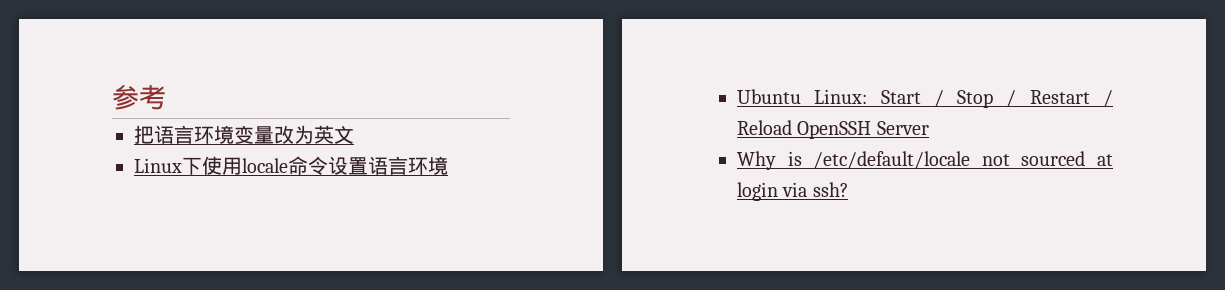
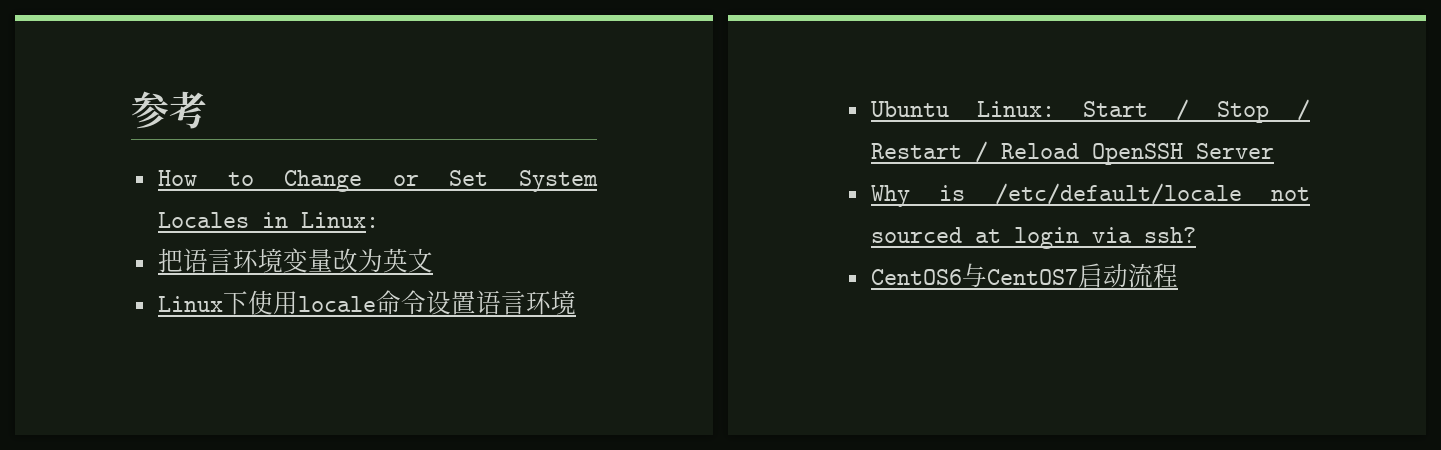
+ How to Change or Set System Locales in Linux:
+ CentOS6与CentOS7启动流程

